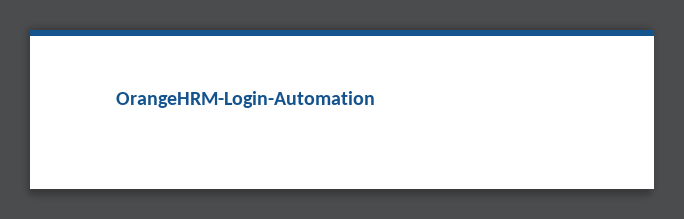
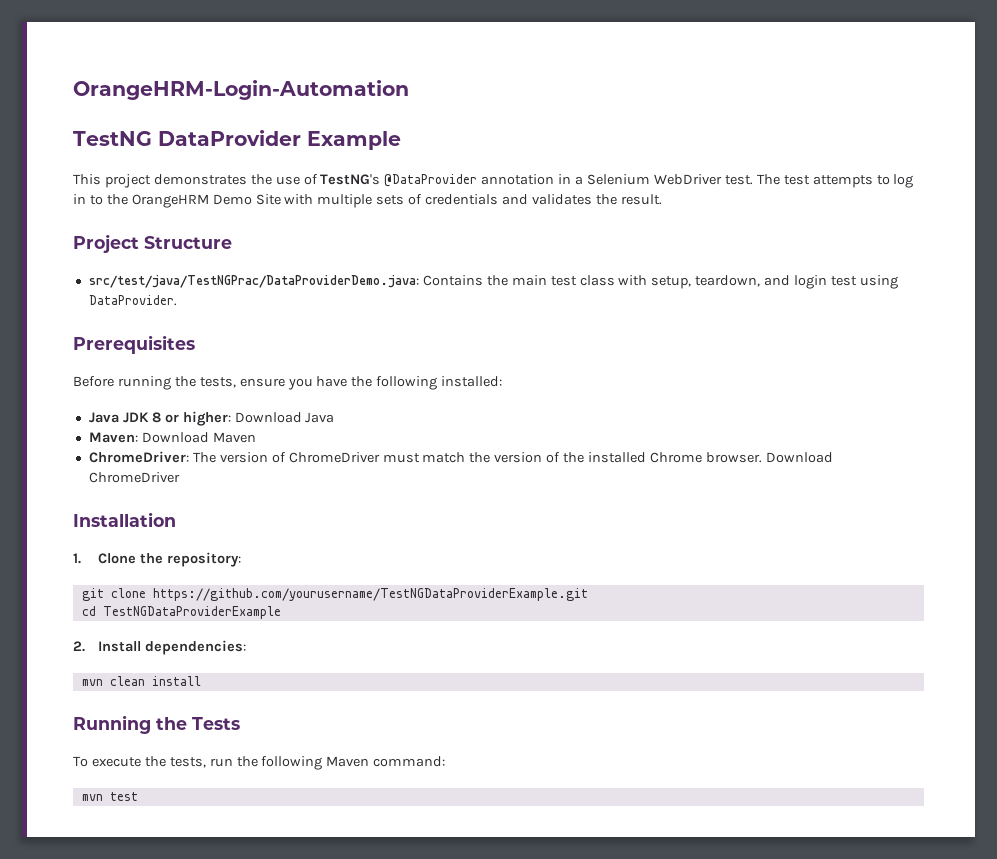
+ TestNG DataProvider Example
+ This project demonstrates the use of TestNG's @DataProvider annotation in a Selenium WebDriver test. The test attempts to log in to the OrangeHRM Demo Site with multiple sets of credentials and validates the result.
+ Project Structure
+ src/test/java/TestNGPrac/DataProviderDemo.java: Contains the main test class with setup, teardown, and login test using DataProvider.
+ Prerequisites
+ Before running the tests, ensure you have the following installed:
+ Java JDK 8 or higher: Download Java
+ Maven: Download Maven
+ ChromeDriver: The version of ChromeDriver must match the version of the installed Chrome browser. Download ChromeDriver
+ Installation
+ 1. Clone the repository:
+ git clone https://github.com/yourusername/TestNGDataProviderExample.git
+ cd TestNGDataProviderExample
+ 2. Install dependencies:
+ mvn clean install
+ Running the Tests
+ To execute the tests, run the following Maven command:
+ mvn test

